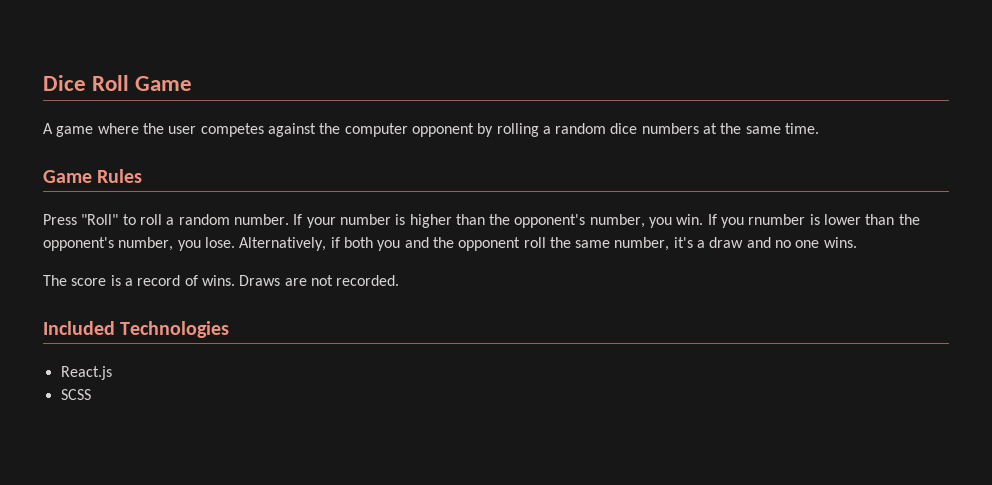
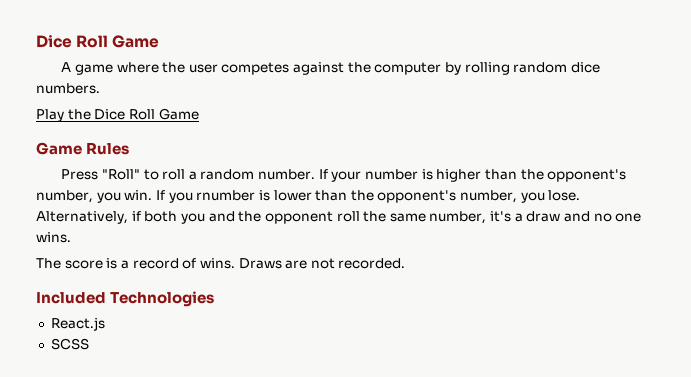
- A game where the user competes against the computer opponent by rolling a random dice numbers at the same time.
+ A game where the user competes against the computer by rolling random dice numbers.
+ Play the Dice Roll Game

